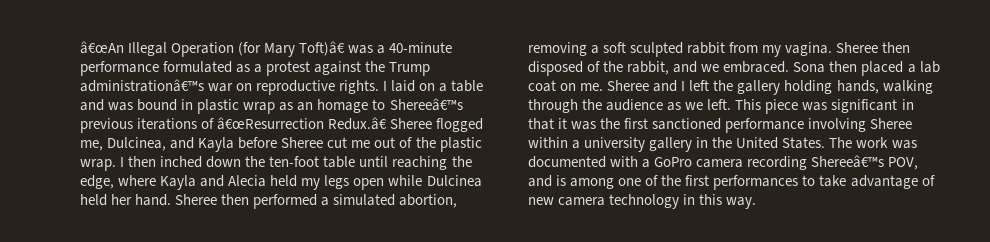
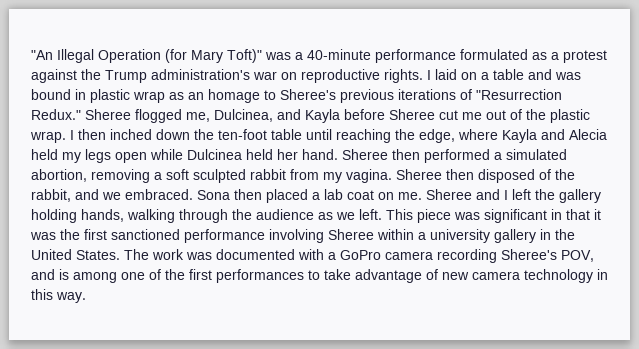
- â€œAn Illegal Operation (for Mary Toft)â€ was a 40-minute performance formulated as a protest against the Trump administrationâ€™s war on reproductive rights.
+ "An Illegal Operation (for Mary Toft)" was a 40-minute performance formulated as a protest against the Trump administration's war on reproductive rights.
- I laid on a table and was bound in plastic wrap as an homage to Shereeâ€™s previous iterations of â€œResurrection Redux.â€ Sheree flogged me, Dulcinea, and Kayla before Sheree cut me out of the plastic wrap.
+ I laid on a table and was bound in plastic wrap as an homage to Sheree's previous iterations of "Resurrection Redux." Sheree flogged me, Dulcinea, and Kayla before Sheree cut me out of the plastic wrap.
- The work was documented with a GoPro camera recording Shereeâ€™s POV, and is among one of the first performances to take advantage of new camera technology in this way.
+ The work was documented with a GoPro camera recording Sheree's POV, and is among one of the first performances to take advantage of new camera technology in this way.

